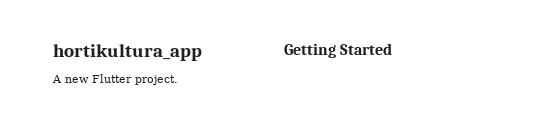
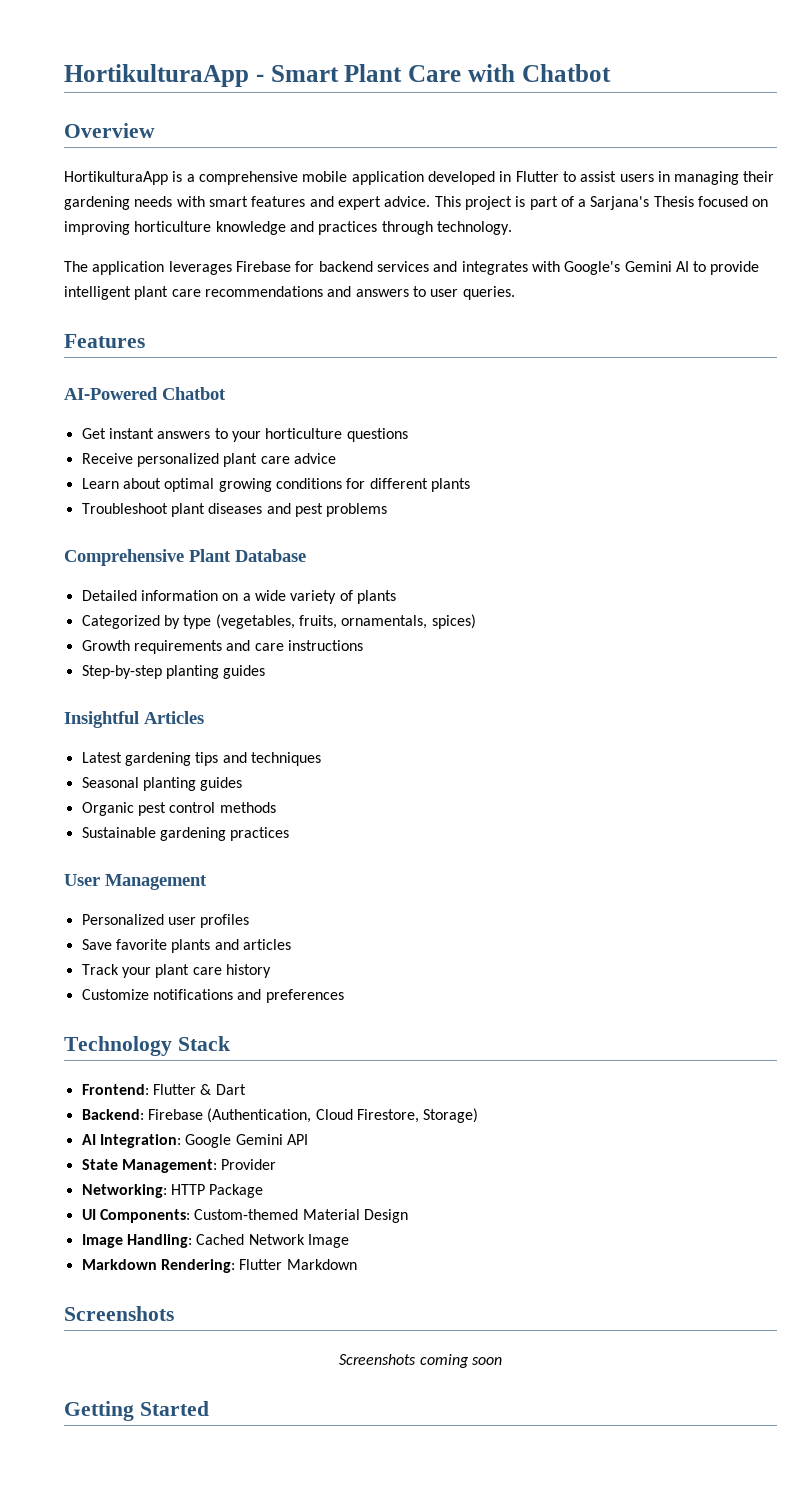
- hortikultura_app
- A new Flutter project.
+ HortikulturaApp - Smart Plant Care with Chatbot
+ Overview
+ HortikulturaApp is a comprehensive mobile application developed in Flutter to assist users in managing their gardening needs with smart features and expert advice. This project is part of a Sarjana's Thesis focused on improving horticulture knowledge and practices through technology.
+ The application leverages Firebase for backend services and integrates with Google's Gemini AI to provide intelligent plant care recommendations and answers to user queries.
+ Features
+ AI-Powered Chatbot
+ Get instant answers to your horticulture questions
+ Receive personalized plant care advice
+ Learn about optimal growing conditions for different plants
+ Troubleshoot plant diseases and pest problems
+ Comprehensive Plant Database
+ Detailed information on a wide variety of plants
+ Categorized by type (vegetables, fruits, ornamentals, spices)
+ Growth requirements and care instructions
+ Step-by-step planting guides
+ Insightful Articles
+ Latest gardening tips and techniques
+ Seasonal planting guides
+ Organic pest control methods
+ Sustainable gardening practices
+ User Management
+ Personalized user profiles
+ Save favorite plants and articles
+ Track your plant care history
+ Customize notifications and preferences
+ Technology Stack
+ Frontend: Flutter & Dart
+ Backend: Firebase (Authentication, Cloud Firestore, Storage)
+ AI Integration: Google Gemini API
+ State Management: Provider
+ Networking: HTTP Package
+ UI Components: Custom-themed Material Design
+ Image Handling: Cached Network Image
+ Markdown Rendering: Flutter Markdown
+ Screenshots
+ Screenshots coming soon

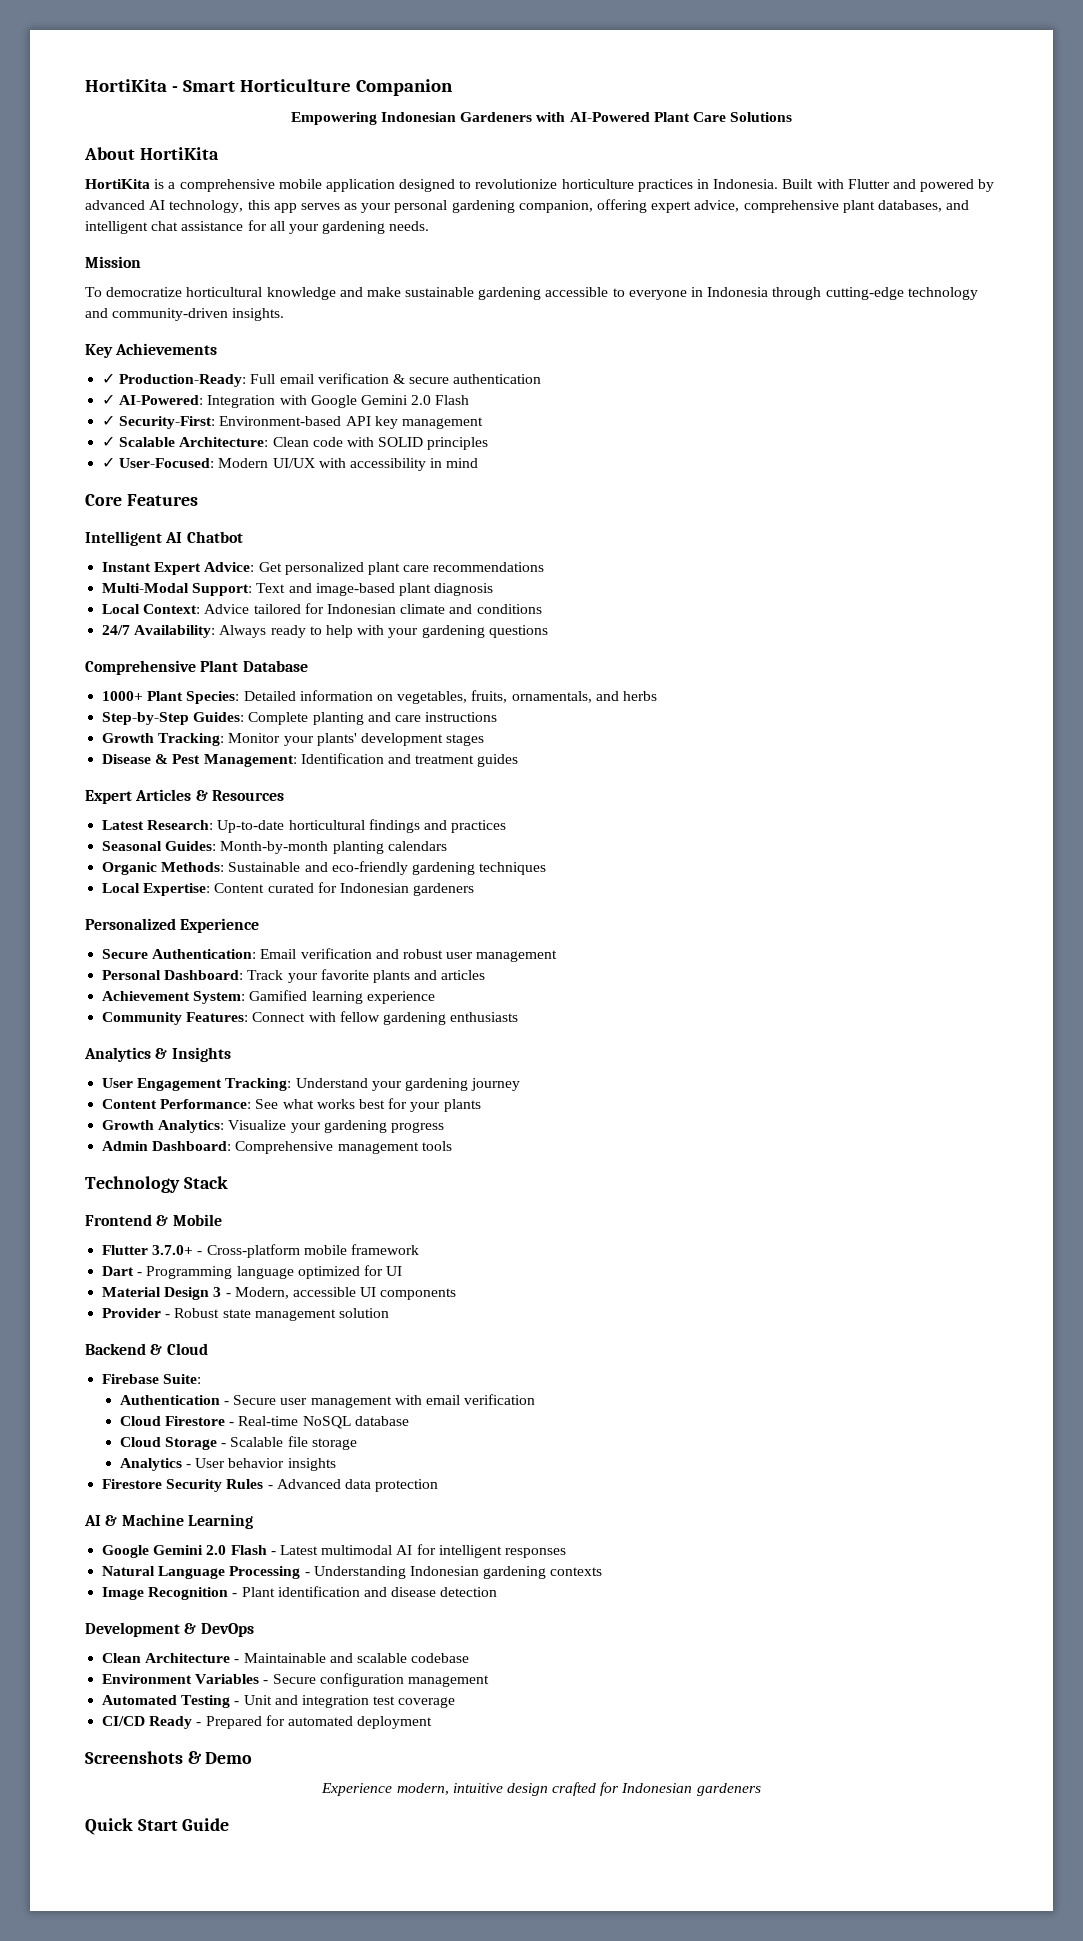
- HortikulturaApp - Smart Plant Care with Chatbot
- Overview
- HortikulturaApp is a comprehensive mobile application developed in Flutter to assist users in managing their gardening needs with smart features and expert advice. This project is part of a Sarjana's Thesis focused on improving horticulture knowledge and practices through technology.
- The application leverages Firebase for backend services and integrates with Google's Gemini AI to provide intelligent plant care recommendations and answers to user queries.
- Features
- AI-Powered Chatbot
- Get instant answers to your horticulture questions
- Receive personalized plant care advice
- Learn about optimal growing conditions for different plants
- Troubleshoot plant diseases and pest problems
+ HortiKita - Smart Horticulture Companion
+ Empowering Indonesian Gardeners with AI-Powered Plant Care Solutions
+ About HortiKita
+ HortiKita is a comprehensive mobile application designed to revolutionize horticulture practices in Indonesia. Built with Flutter and powered by advanced AI technology, this app serves as your personal gardening companion, offering expert advice, comprehensive plant databases, and intelligent chat assistance for all your gardening needs.
+ Mission
+ To democratize horticultural knowledge and make sustainable gardening accessible to everyone in Indonesia through cutting-edge technology and community-driven insights.
+ Key Achievements
+ ✓ Production-Ready: Full email verification & secure authentication
+ ✓ AI-Powered: Integration with Google Gemini 2.0 Flash
+ ✓ Security-First: Environment-based API key management
+ ✓ Scalable Architecture: Clean code with SOLID principles
+ ✓ User-Focused: Modern UI/UX with accessibility in mind
+ Core Features
+ Intelligent AI Chatbot
+ Instant Expert Advice: Get personalized plant care recommendations
+ Multi-Modal Support: Text and image-based plant diagnosis
+ Local Context: Advice tailored for Indonesian climate and conditions
+ 24/7 Availability: Always ready to help with your gardening questions
  Comprehensive Plant Database
- Detailed information on a wide variety of plants
- Categorized by type (vegetables, fruits, ornamentals, spices)
- Growth requirements and care instructions
- Step-by-step planting guides
- Insightful Articles
- Latest gardening tips and techniques
- Seasonal planting guides
- Organic pest control methods
- Sustainable gardening practices
- User Management
- Personalized user profiles
- Save favorite plants and articles
- Track your plant care history
- Customize notifications and preferences
+ 1000+ Plant Species: Detailed information on vegetables, fruits, ornamentals, and herbs
+ Step-by-Step Guides: Complete planting and care instructions
+ Growth Tracking: Monitor your plants' development stages
+ Disease & Pest Management: Identification and treatment guides
+ Expert Articles & Resources
+ Latest Research: Up-to-date horticultural findings and practices
+ Seasonal Guides: Month-by-month planting calendars
+ Organic Methods: Sustainable and eco-friendly gardening techniques
+ Local Expertise: Content curated for Indonesian gardeners
+ Personalized Experience
+ Secure Authentication: Email verification and robust user management
+ Personal Dashboard: Track your favorite plants and articles
+ Achievement System: Gamified learning experience
+ Community Features: Connect with fellow gardening enthusiasts
+ Analytics & Insights
+ User Engagement Tracking: Understand your gardening journey
+ Content Performance: See what works best for your plants
+ Growth Analytics: Visualize your gardening progress
+ Admin Dashboard: Comprehensive management tools
  Technology Stack
- Frontend: Flutter & Dart
- Backend: Firebase (Authentication, Cloud Firestore, Storage)
- AI Integration: Google Gemini API
- State Management: Provider
- Networking: HTTP Package
- UI Components: Custom-themed Material Design
- Image Handling: Cached Network Image
- Markdown Rendering: Flutter Markdown
- Screenshots
- Screenshots coming soon
- Getting Started
+ Frontend & Mobile
+ Flutter 3.7.0+ - Cross-platform mobile framework
+ Dart - Programming language optimized for UI
+ Material Design 3 - Modern, accessible UI components
+ Provider - Robust state management solution
+ Backend & Cloud
+ Firebase Suite:
+ Authentication - Secure user management with email verification
+ Cloud Firestore - Real-time NoSQL database
+ Cloud Storage - Scalable file storage
+ Analytics - User behavior insights
+ Firestore Security Rules - Advanced data protection
+ AI & Machine Learning
+ Google Gemini 2.0 Flash - Latest multimodal AI for intelligent responses
+ Natural Language Processing - Understanding Indonesian gardening contexts
+ Image Recognition - Plant identification and disease detection
+ Development & DevOps
+ Clean Architecture - Maintainable and scalable codebase
+ Environment Variables - Secure configuration management
+ Automated Testing - Unit and integration test coverage
+ CI/CD Ready - Prepared for automated deployment
+ Screenshots & Demo
+ Experience modern, intuitive design crafted for Indonesian gardeners
+ Quick Start Guide

